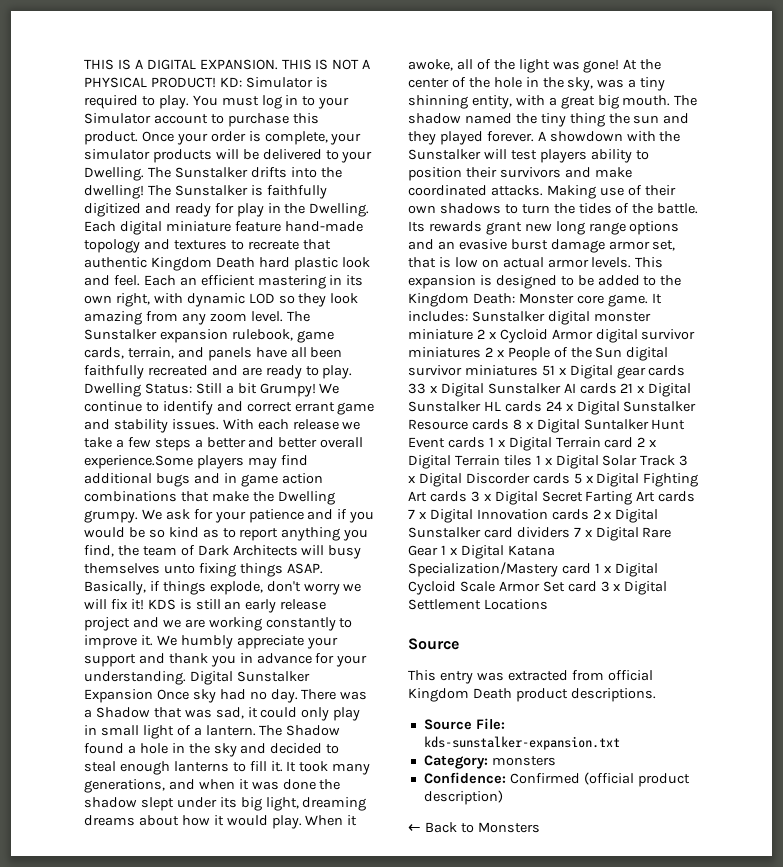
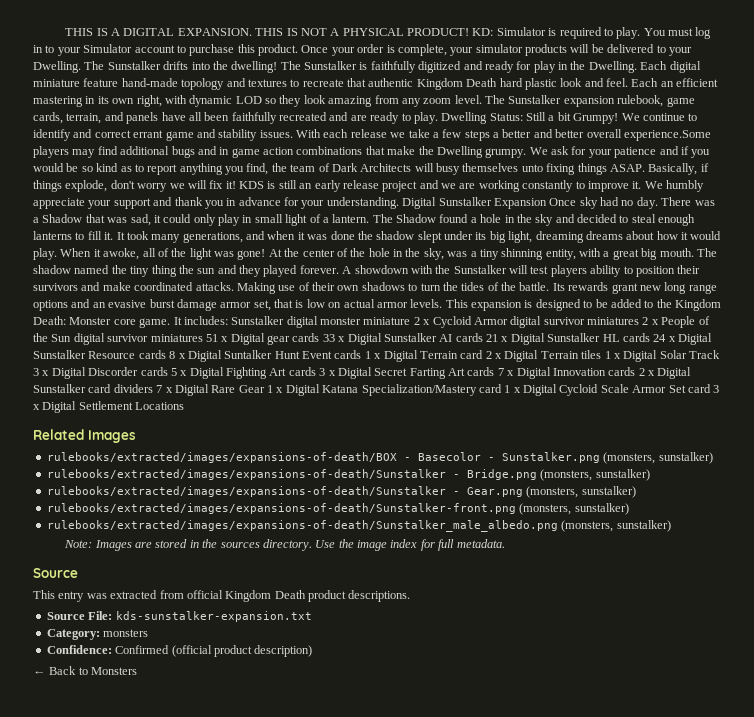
+ Related Images
+ rulebooks/extracted/images/expansions-of-death/BOX - Basecolor - Sunstalker.png (monsters, sunstalker)
+ rulebooks/extracted/images/expansions-of-death/Sunstalker - Bridge.png (monsters, sunstalker)
+ rulebooks/extracted/images/expansions-of-death/Sunstalker - Gear.png (monsters, sunstalker)
+ rulebooks/extracted/images/expansions-of-death/Sunstalker-front.png (monsters, sunstalker)
+ rulebooks/extracted/images/expansions-of-death/Sunstalker_male_albedo.png (monsters, sunstalker)
+ Note: Images are stored in the sources directory. Use the image index for full metadata.

